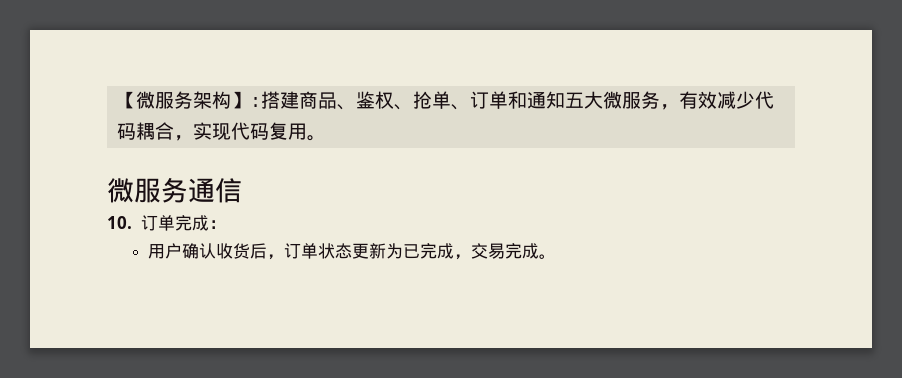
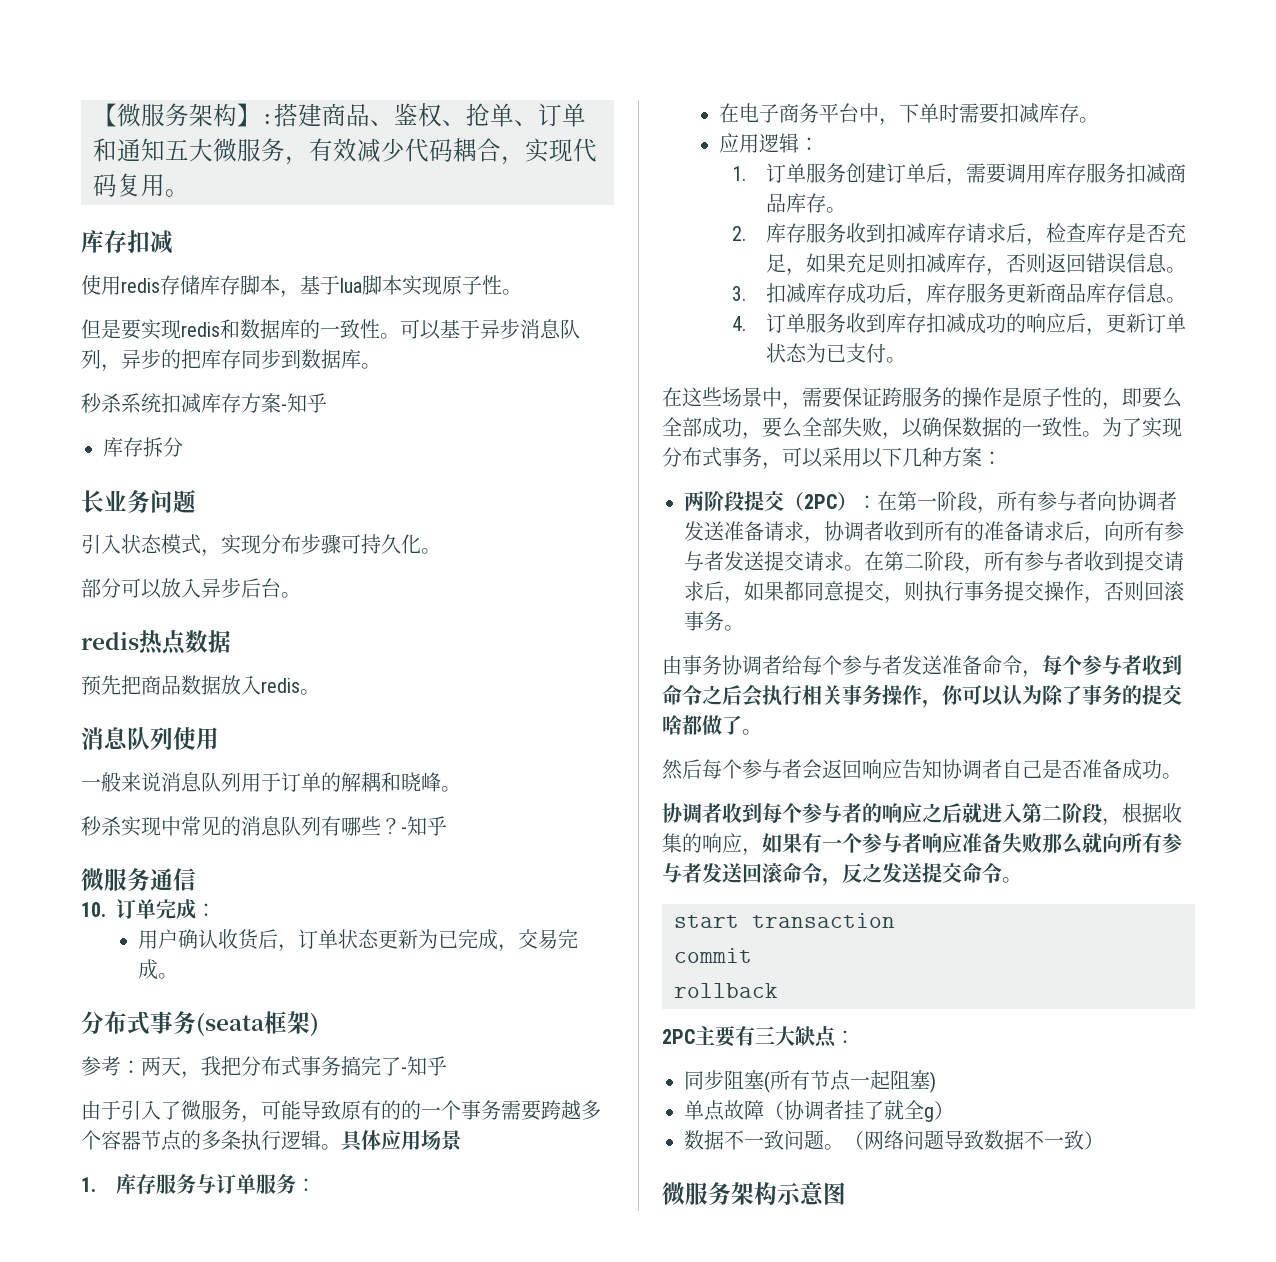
  【微服务架构】:搭建商品、鉴权、抢单、订单和通知五大微服务，有效减少代码耦合，实现代码复用。
+ 库存扣减
+ 使用redis存储库存脚本，基于lua脚本实现原子性。
+ 但是要实现redis和数据库的一致性。可以基于异步消息队列，异步的把库存同步到数据库。
+ 秒杀系统扣减库存方案-知乎
+ 库存拆分
+ 长业务问题
+ 引入状态模式，实现分布步骤可持久化。
+ 部分可以放入异步后台。
+ redis热点数据
+ 预先把商品数据放入redis。
+ 消息队列使用
+ 一般来说消息队列用于订单的解耦和晓峰。
+ 秒杀实现中常见的消息队列有哪些？-知乎
+ 分布式事务(seata框架)
+ 参考：两天，我把分布式事务搞完了-知乎
+ 由于引入了微服务，可能导致原有的的一个事务需要跨越多个容器节点的多条执行逻辑。具体应用场景
+ 1.库存服务与订单服务：
+ 在电子商务平台中，下单时需要扣减库存。
+ 应用逻辑：
+ 1.订单服务创建订单后，需要调用库存服务扣减商品库存。
+ 2.库存服务收到扣减库存请求后，检查库存是否充足，如果充足则扣减库存，否则返回错误信息。
+ 3.扣减库存成功后，库存服务更新商品库存信息。
+ 4.订单服务收到库存扣减成功的响应后，更新订单状态为已支付。
+ 在这些场景中，需要保证跨服务的操作是原子性的，即要么全部成功，要么全部失败，以确保数据的一致性。为了实现分布式事务，可以采用以下几种方案：
+ 两阶段提交（2PC）：在第一阶段，所有参与者向协调者发送准备请求，协调者收到所有的准备请求后，向所有参与者发送提交请求。在第二阶段，所有参与者收到提交请求后，如果都同意提交，则执行事务提交操作，否则回滚事务。
+ 由事务协调者给每个参与者发送准备命令，每个参与者收到命令之后会执行相关事务操作，你可以认为除了事务的提交啥都做了。
+ 然后每个参与者会返回响应告知协调者自己是否准备成功。
+ 协调者收到每个参与者的响应之后就进入第二阶段，根据收集的响应，如果有一个参与者响应准备失败那么就向所有参与者发送回滚命令，反之发送提交命令。
+ start transaction
+ commit
+ rollback
+ 2PC主要有三大缺点：
+ 同步阻塞(所有节点一起阻塞)
+ 单点故障（协调者挂了就全g）
+ 数据不一致问题。（网络问题导致数据不一致）
+ 微服务架构示意图

